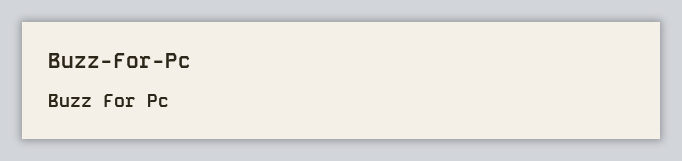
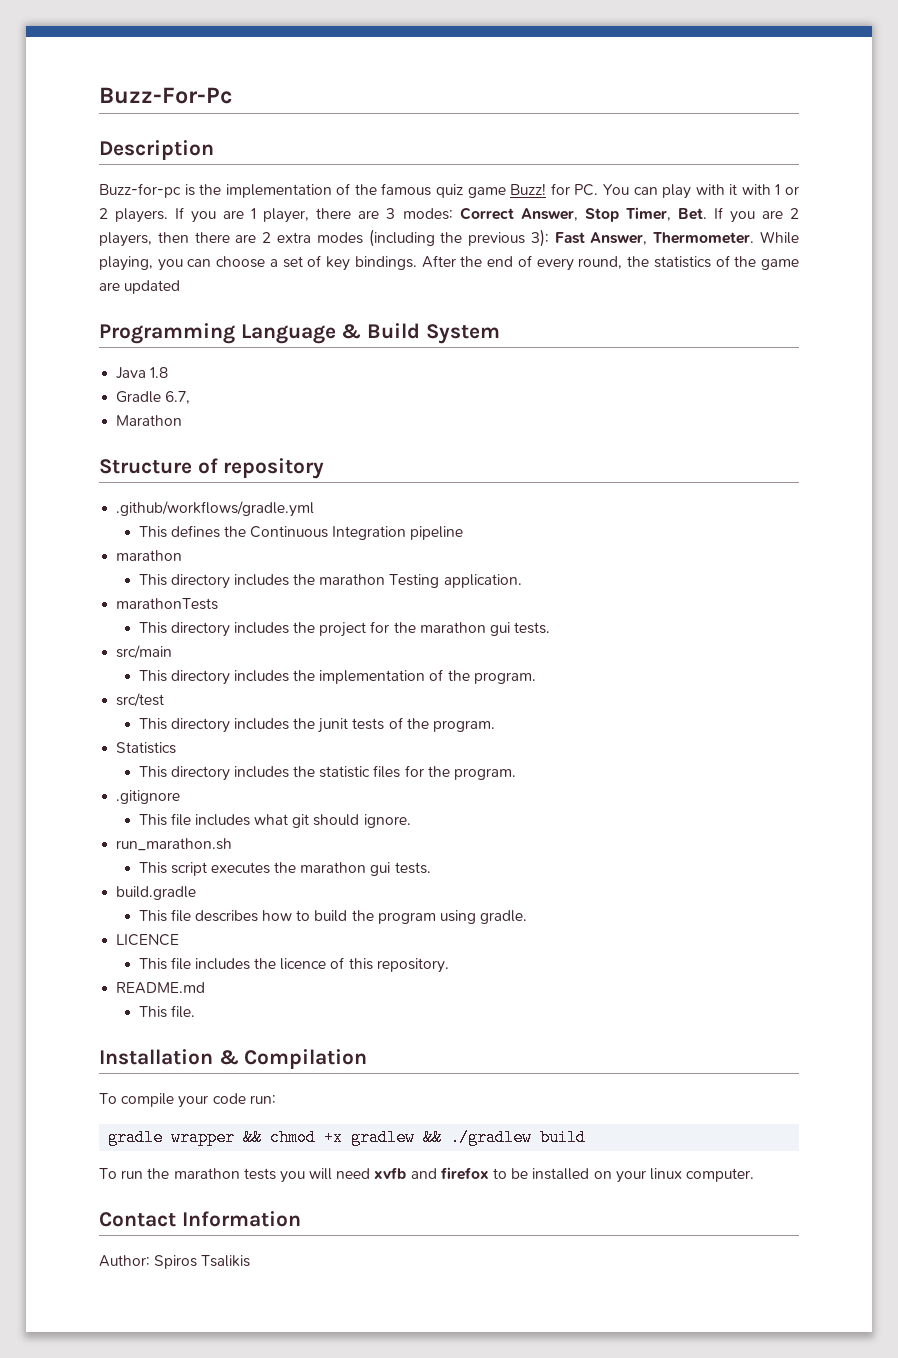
- Buzz For Pc
+ Description
+ Buzz-for-pc is the implementation of the famous quiz game Buzz! for PC. You can play with it with 1 or 2 players. If you are 1 player, there are 3 modes: Correct Answer, Stop Timer, Bet. If you are 2 players, then there are 2 extra modes (including the previous 3): Fast Answer, Thermometer. While playing, you can choose a set of key bindings. After the end of every round, the statistics of the game are updated
+ Programming Language & Build System
+ Java 1.8
+ Gradle 6.7,
+ Marathon
+ Structure of repository
+ .github/workflows/gradle.yml
+ This defines the Continuous Integration pipeline
+ marathon
+ This directory includes the marathon Testing application.
+ marathonTests
+ This directory includes the project for the marathon gui tests.
+ src/main
+ This directory includes the implementation of the program.
+ src/test
+ This directory includes the junit tests of the program.
+ Statistics
+ This directory includes the statistic files for the program.
+ .gitignore
+ This file includes what git should ignore.
+ run_marathon.sh
+ This script executes the marathon gui tests.
+ build.gradle
+ This file describes how to build the program using gradle.
+ LICENCE
+ This file includes the licence of this repository.
+ README.md
+ This file.
+ Installation & Compilation
+ To compile your code run:
+ gradle wrapper && chmod +x gradlew && ./gradlew build
+ To run the marathon tests you will need xvfb and firefox to be installed on your linux computer.
+ Contact Information
+ Author: Spiros Tsalikis

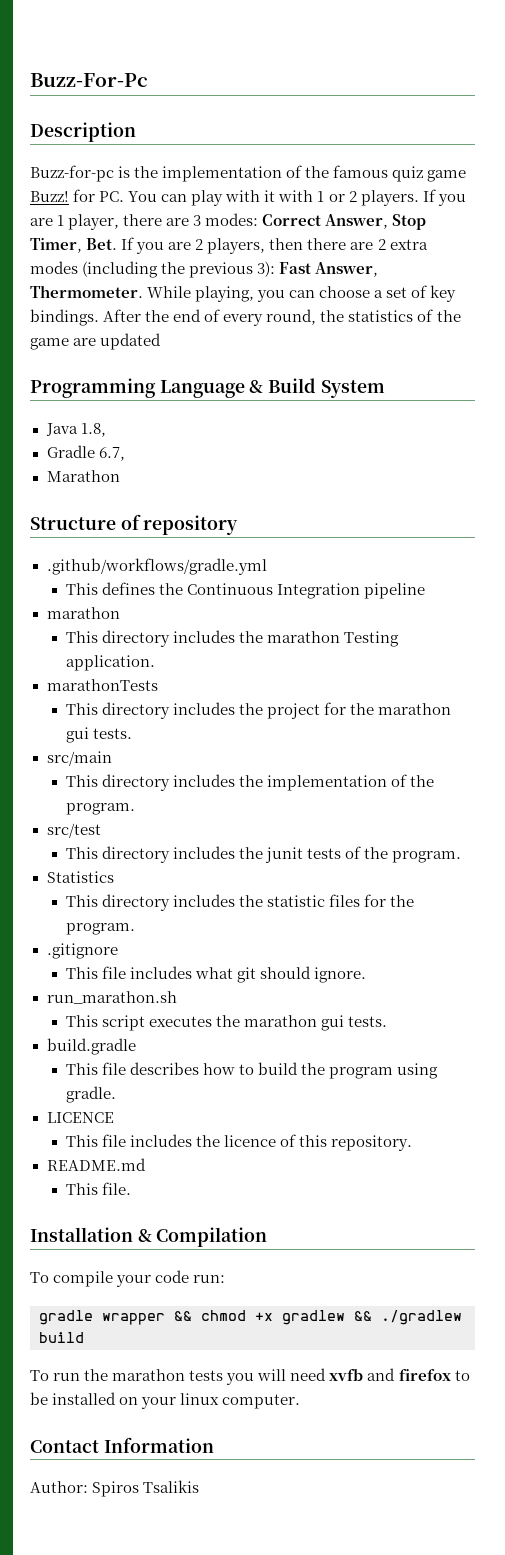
- Java 1.8
+ Java 1.8,

